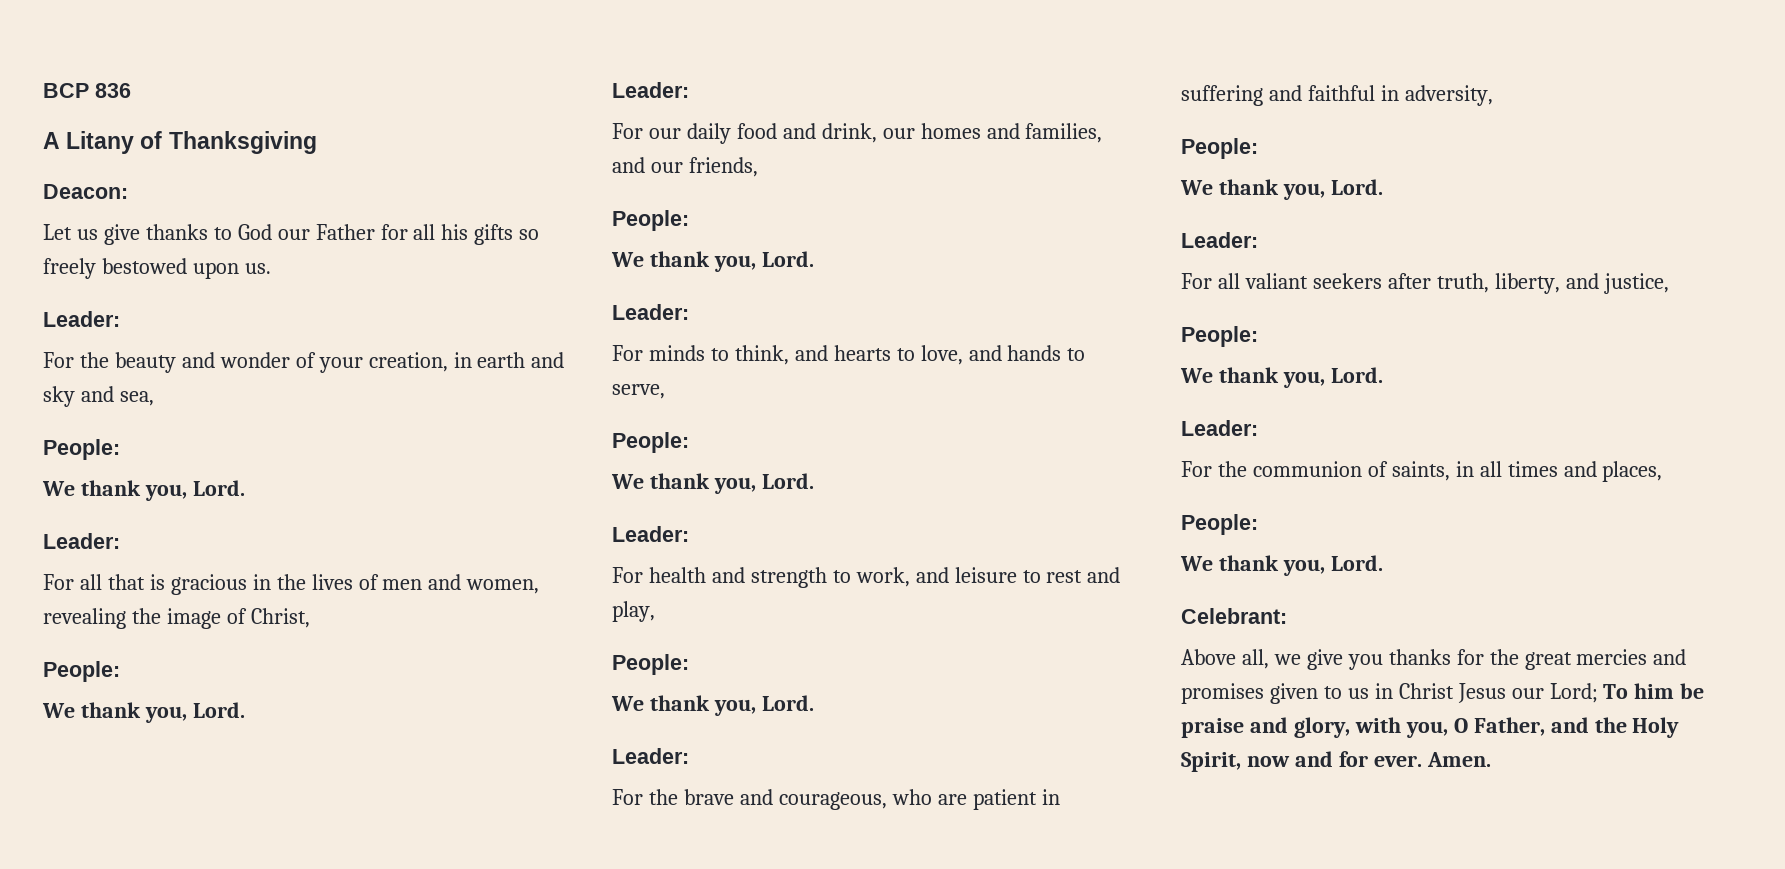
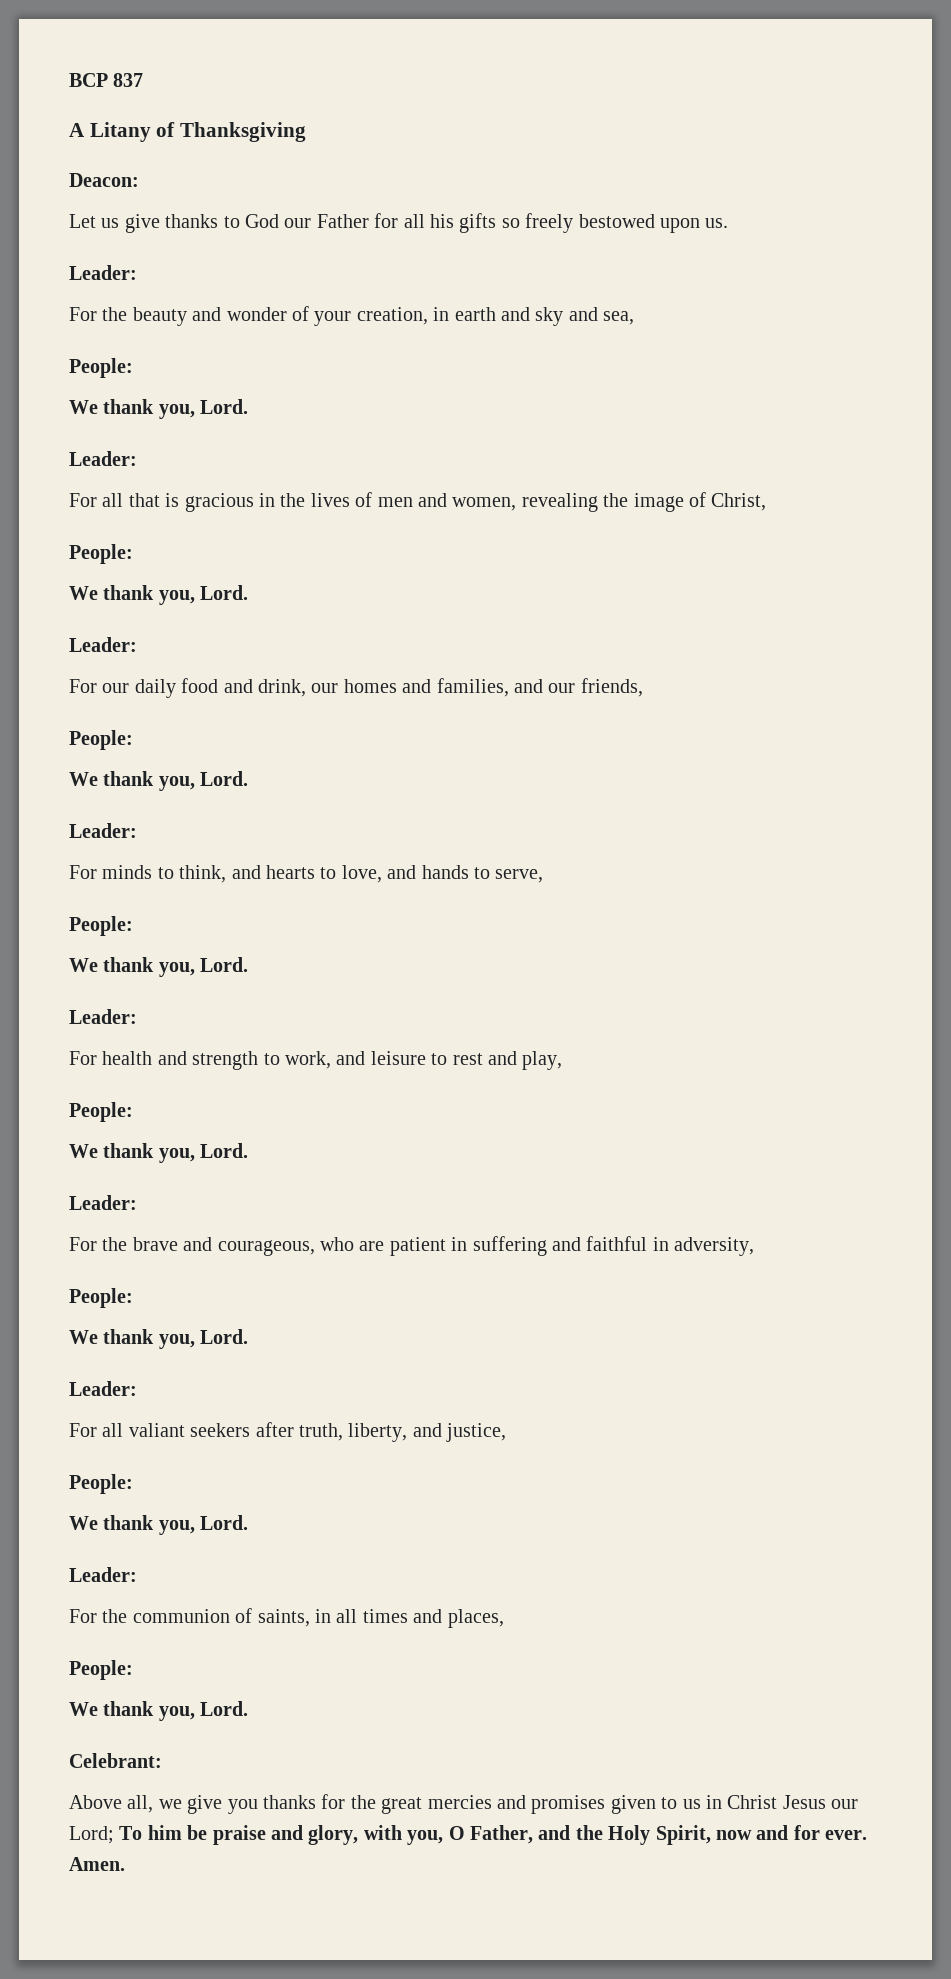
- BCP 836
+ BCP 837

